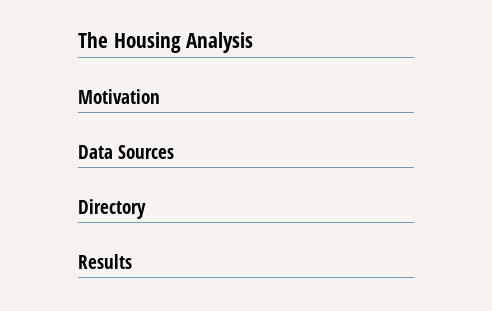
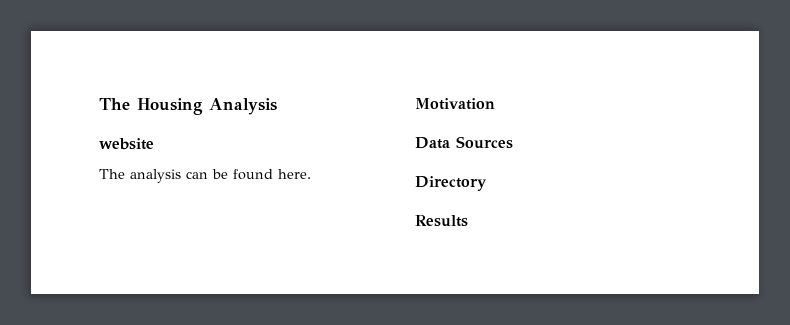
+ website
+ The analysis can be found here.

